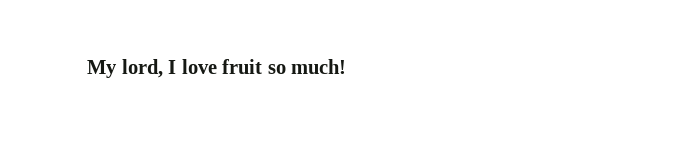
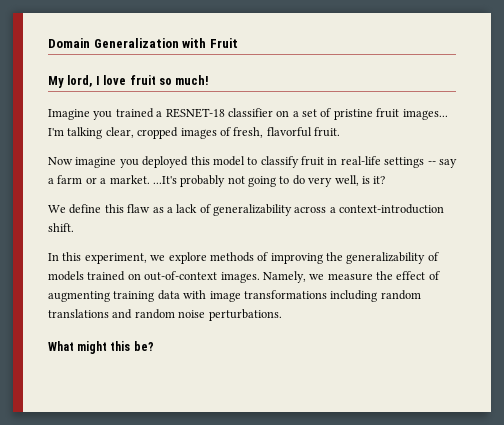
+ Domain Generalization with Fruit
+ Imagine you trained a RESNET-18 classifier on a set of pristine fruit images... I'm talking clear, cropped images of fresh, flavorful fruit.
+ Now imagine you deployed this model to classify fruit in real-life settings -- say a farm or a market. ...It's probably not going to do very well, is it?
+ We define this flaw as a lack of generalizability across a context-introduction shift.
+ In this experiment, we explore methods of improving the generalizability of models trained on out-of-context images. Namely, we measure the effect of augmenting training data with image transformations including random translations and random noise perturbations.
+ What might this be?

